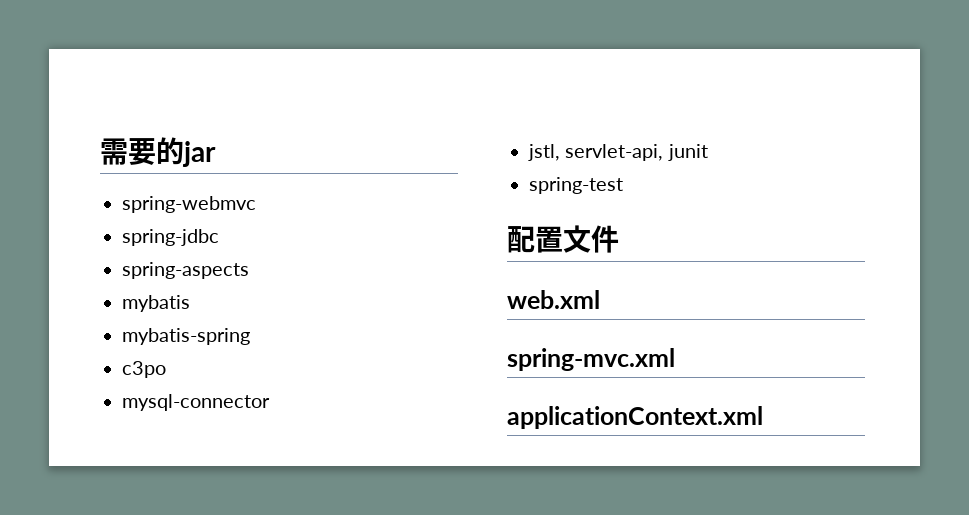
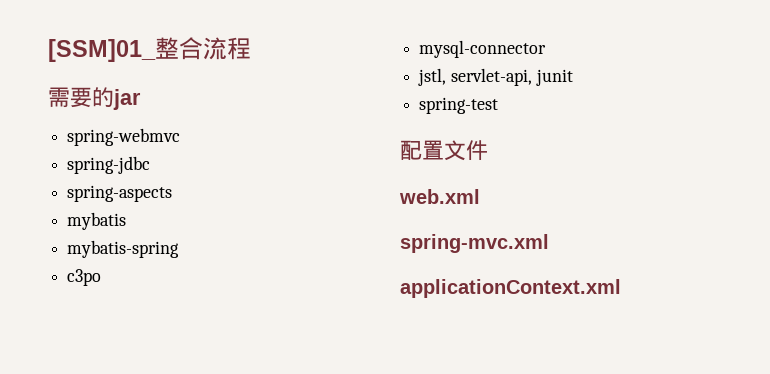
+ [SSM]01_整合流程

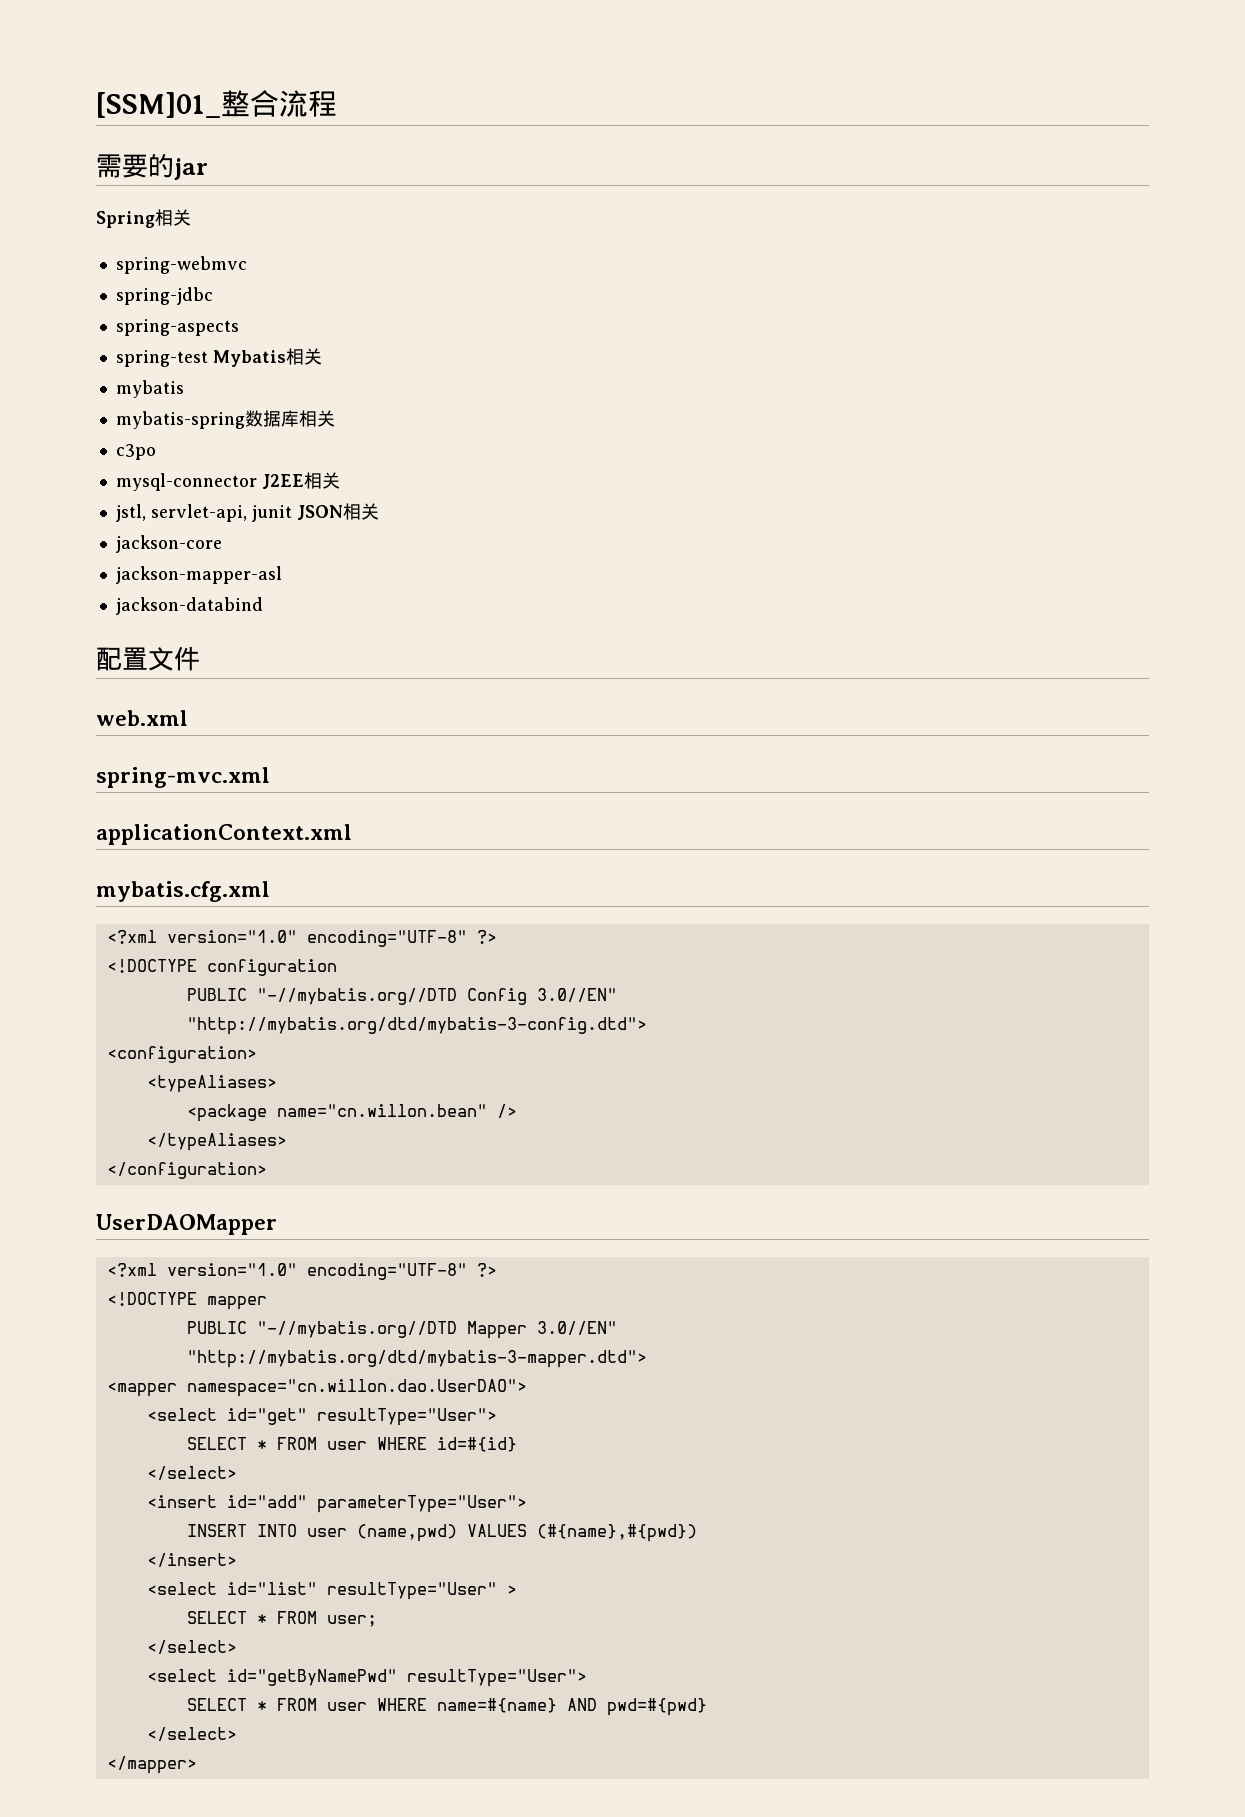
+ Spring相关
+ spring-test Mybatis相关
- mybatis-spring
+ mybatis-spring数据库相关
- mysql-connector
+ mysql-connector J2EE相关
- jstl, servlet-api, junit
- spring-test
+ jstl, servlet-api, junit JSON相关
+ jackson-core
+ jackson-mapper-asl
+ jackson-databind
+ mybatis.cfg.xml
+ <?xml version="1.0" encoding="UTF-8" ?>
+ <!DOCTYPE configuration
+ PUBLIC "-//mybatis.org//DTD Config 3.0//EN"
+ "http://mybatis.org/dtd/mybatis-3-config.dtd">
+ <configuration>
+ <typeAliases>
+ <package name="cn.willon.bean" />
+ </typeAliases>
+ </configuration>
+ UserDAOMapper
+ <?xml version="1.0" encoding="UTF-8" ?>
+ <!DOCTYPE mapper
+ PUBLIC "-//mybatis.org//DTD Mapper 3.0//EN"
+ "http://mybatis.org/dtd/mybatis-3-mapper.dtd">
+ <mapper namespace="cn.willon.dao.UserDAO">
+ <select id="get" resultType="User">
+ SELECT * FROM user WHERE id=#{id}
+ </select>
+ <insert id="add" parameterType="User">
+ INSERT INTO user (name,pwd) VALUES (#{name},#{pwd})
+ </insert>
+ <select id="list" resultType="User" >
+ SELECT * FROM user;
+ </select>
+ <select id="getByNamePwd" resultType="User">
+ SELECT * FROM user WHERE name=#{name} AND pwd=#{pwd}
+ </select>
+ </mapper>

